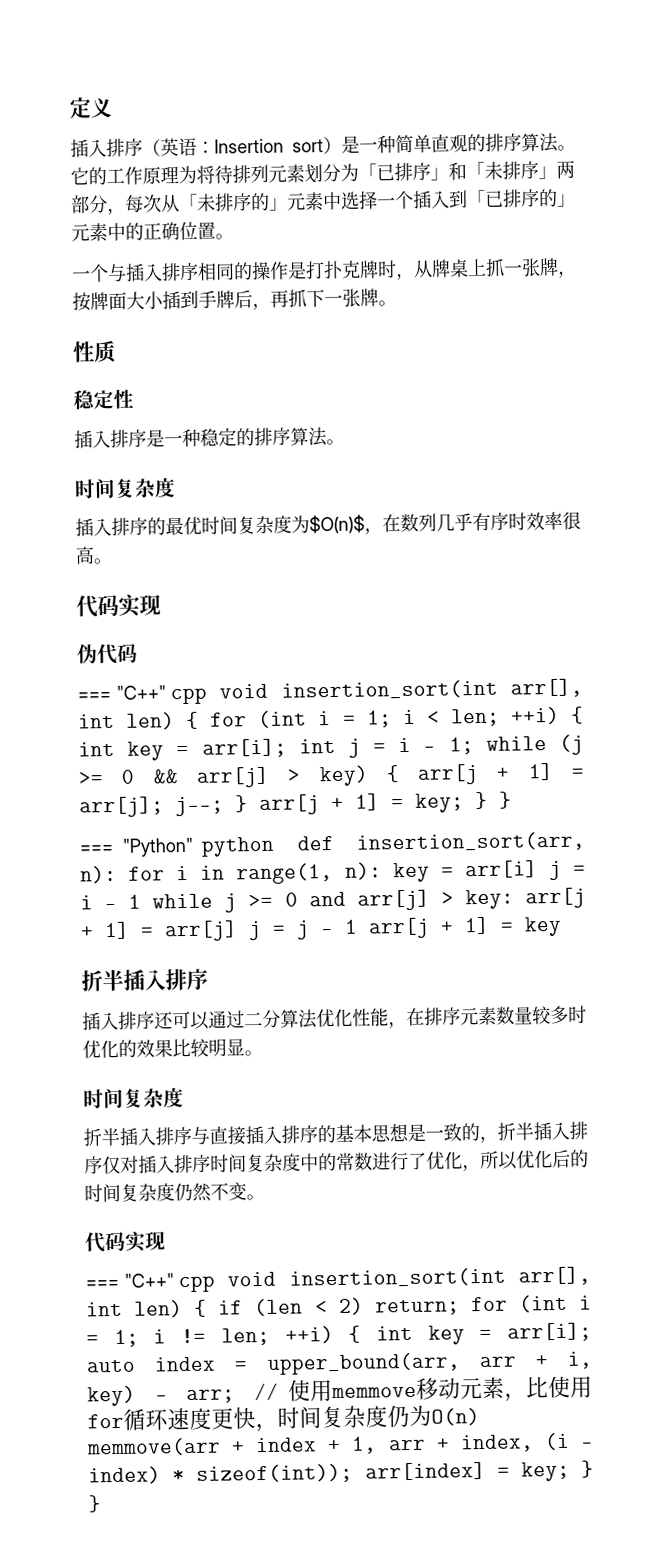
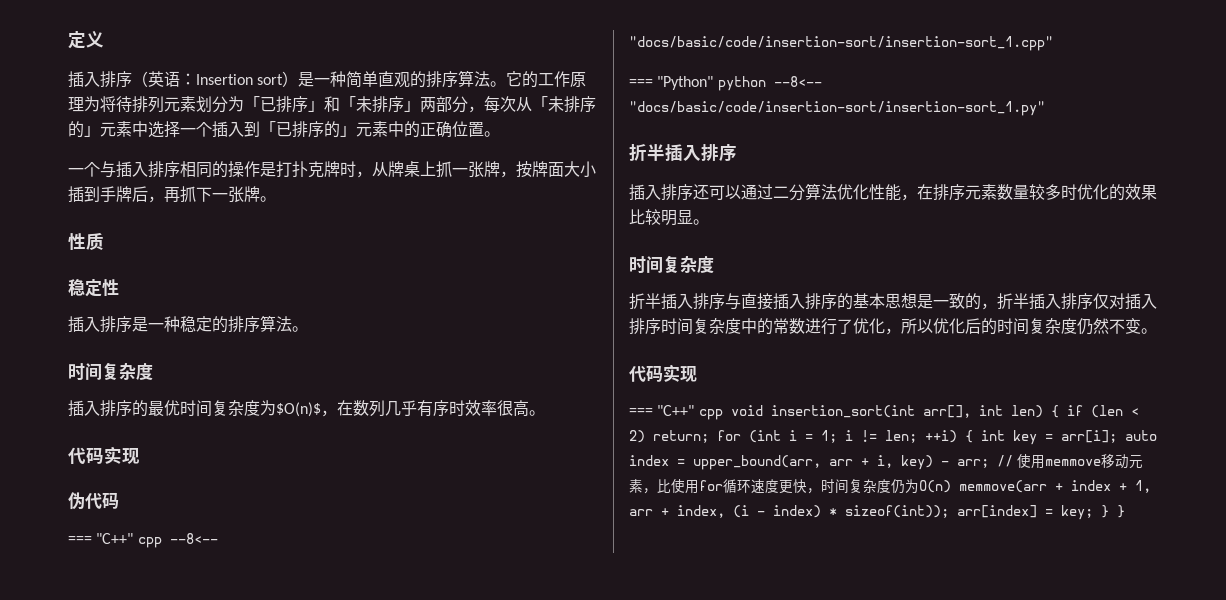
- === "C++" cpp void insertion_sort(int arr[], int len) { for (int i = 1; i < len; ++i) { int key = arr[i]; int j = i - 1; while (j >= 0 && arr[j] > key) { arr[j + 1] = arr[j]; j--; } arr[j + 1] = key; } }
- === "Python" python def insertion_sort(arr, n): for i in range(1, n): key = arr[i] j = i - 1 while j >= 0 and arr[j] > key: arr[j + 1] = arr[j] j = j - 1 arr[j + 1] = key
+ === "C++" cpp --8<-- "docs/basic/code/insertion-sort/insertion-sort_1.cpp"
+ === "Python" python --8<-- "docs/basic/code/insertion-sort/insertion-sort_1.py"

